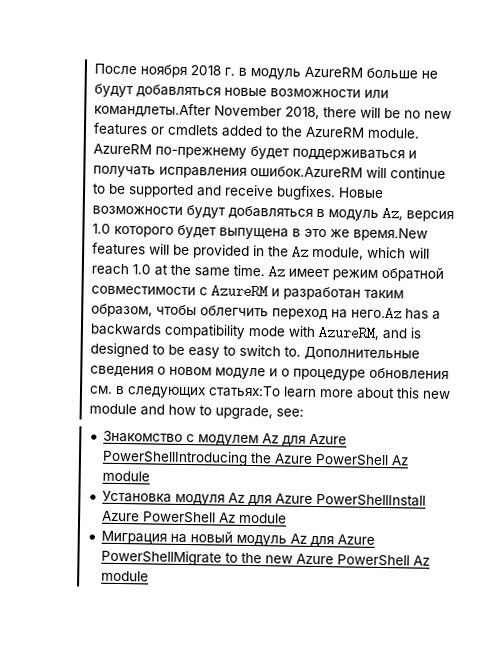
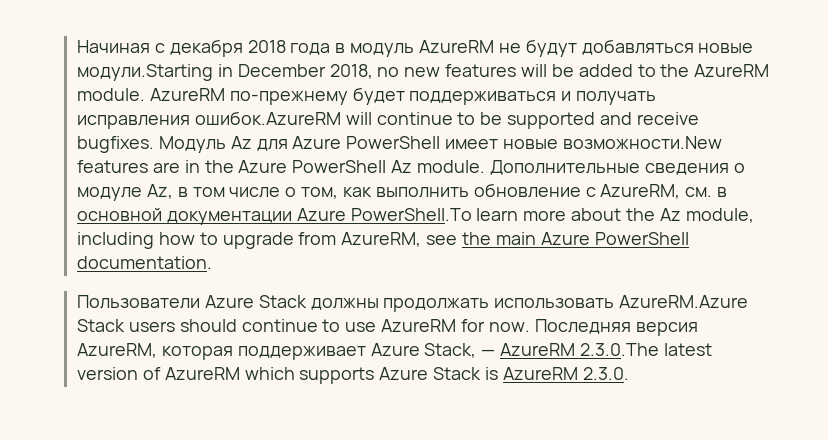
- После ноября 2018 г. в модуль AzureRM больше не будут добавляться новые возможности или командлеты.After November 2018, there will be no new features or cmdlets added to the AzureRM module.
+ Начиная с декабря 2018 года в модуль AzureRM не будут добавляться новые модули.Starting in December 2018, no new features will be added to the AzureRM module.
- Новые возможности будут добавляться в модуль Az, версия 1.0 которого будет выпущена в это же время.New features will be provided in the Az module, which will reach 1.0 at the same time. Az имеет режим обратной совместимости с AzureRM и разработан таким образом, чтобы облегчить переход на него.Az has a backwards compatibility mode with AzureRM, and is designed to be easy to switch to. Дополнительные сведения о новом модуле и о процедуре обновления см. в следующих статьях:To learn more about this new module and how to upgrade, see:
- Знакомство с модулем Az для Azure PowerShellIntroducing the Azure PowerShell Az module
- Установка модуля Az для Azure PowerShellInstall Azure PowerShell Az module
- Миграция на новый модуль Az для Azure PowerShellMigrate to the new Azure PowerShell Az module
+ Модуль Az для Azure PowerShell имеет новые возможности.New features are in the Azure PowerShell Az module. Дополнительные сведения о модуле Az, в том числе о том, как выполнить обновление с AzureRM, см. в основной документации Azure PowerShell.To learn more about the Az module, including how to upgrade from AzureRM, see the main Azure PowerShell documentation.
+ Пользователи Azure Stack должны продолжать использовать AzureRM.Azure Stack users should continue to use AzureRM for now. Последняя версия AzureRM, которая поддерживает Azure Stack, — AzureRM 2.3.0.The latest version of AzureRM which supports Azure Stack is AzureRM 2.3.0.

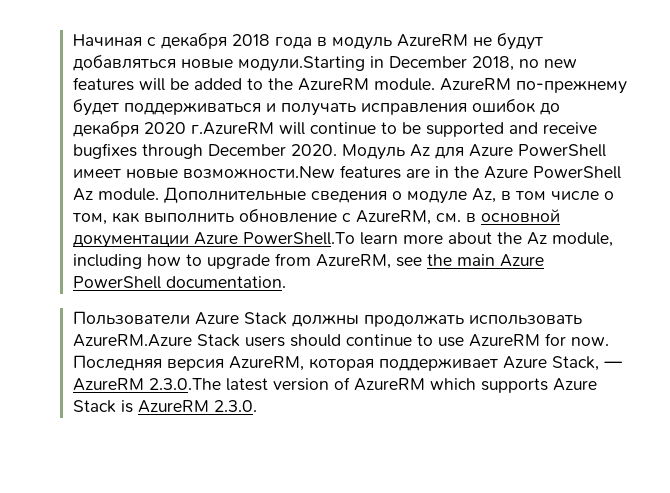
- AzureRM по-прежнему будет поддерживаться и получать исправления ошибок.AzureRM will continue to be supported and receive bugfixes.
+ AzureRM по-прежнему будет поддерживаться и получать исправления ошибок до декабря 2020 г.AzureRM will continue to be supported and receive bugfixes through December 2020.

